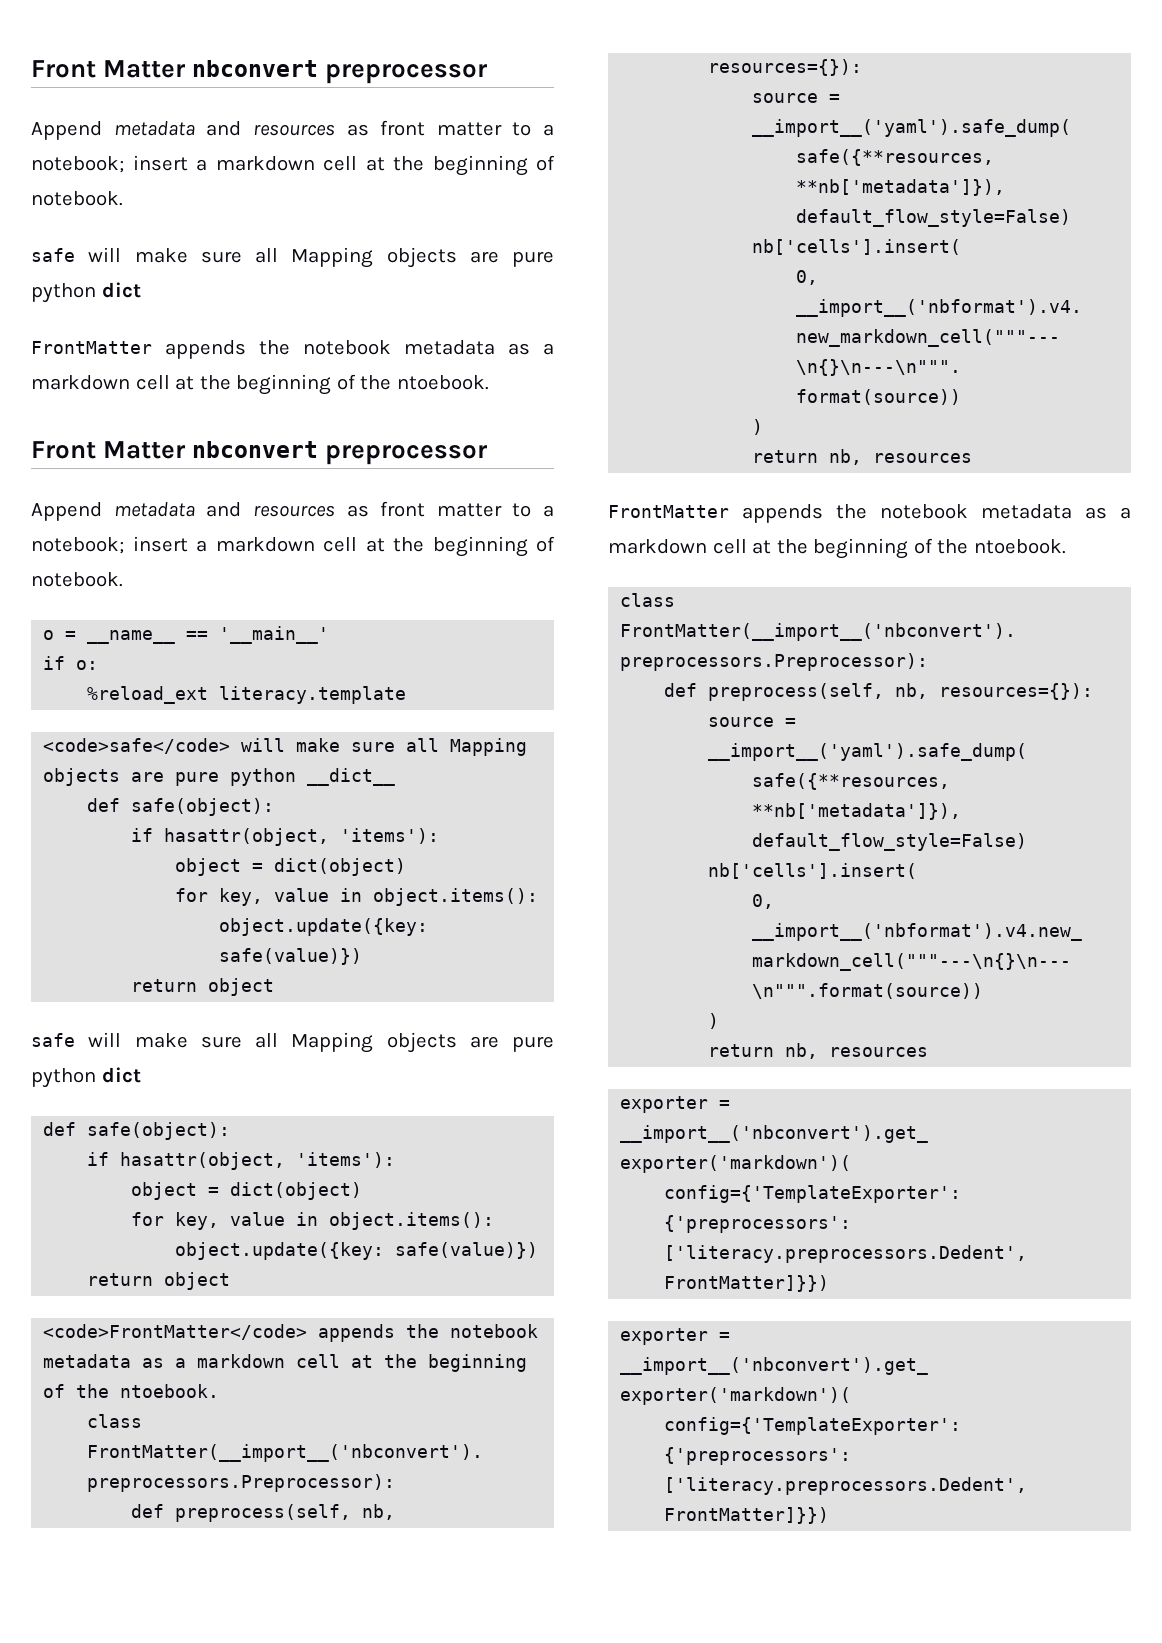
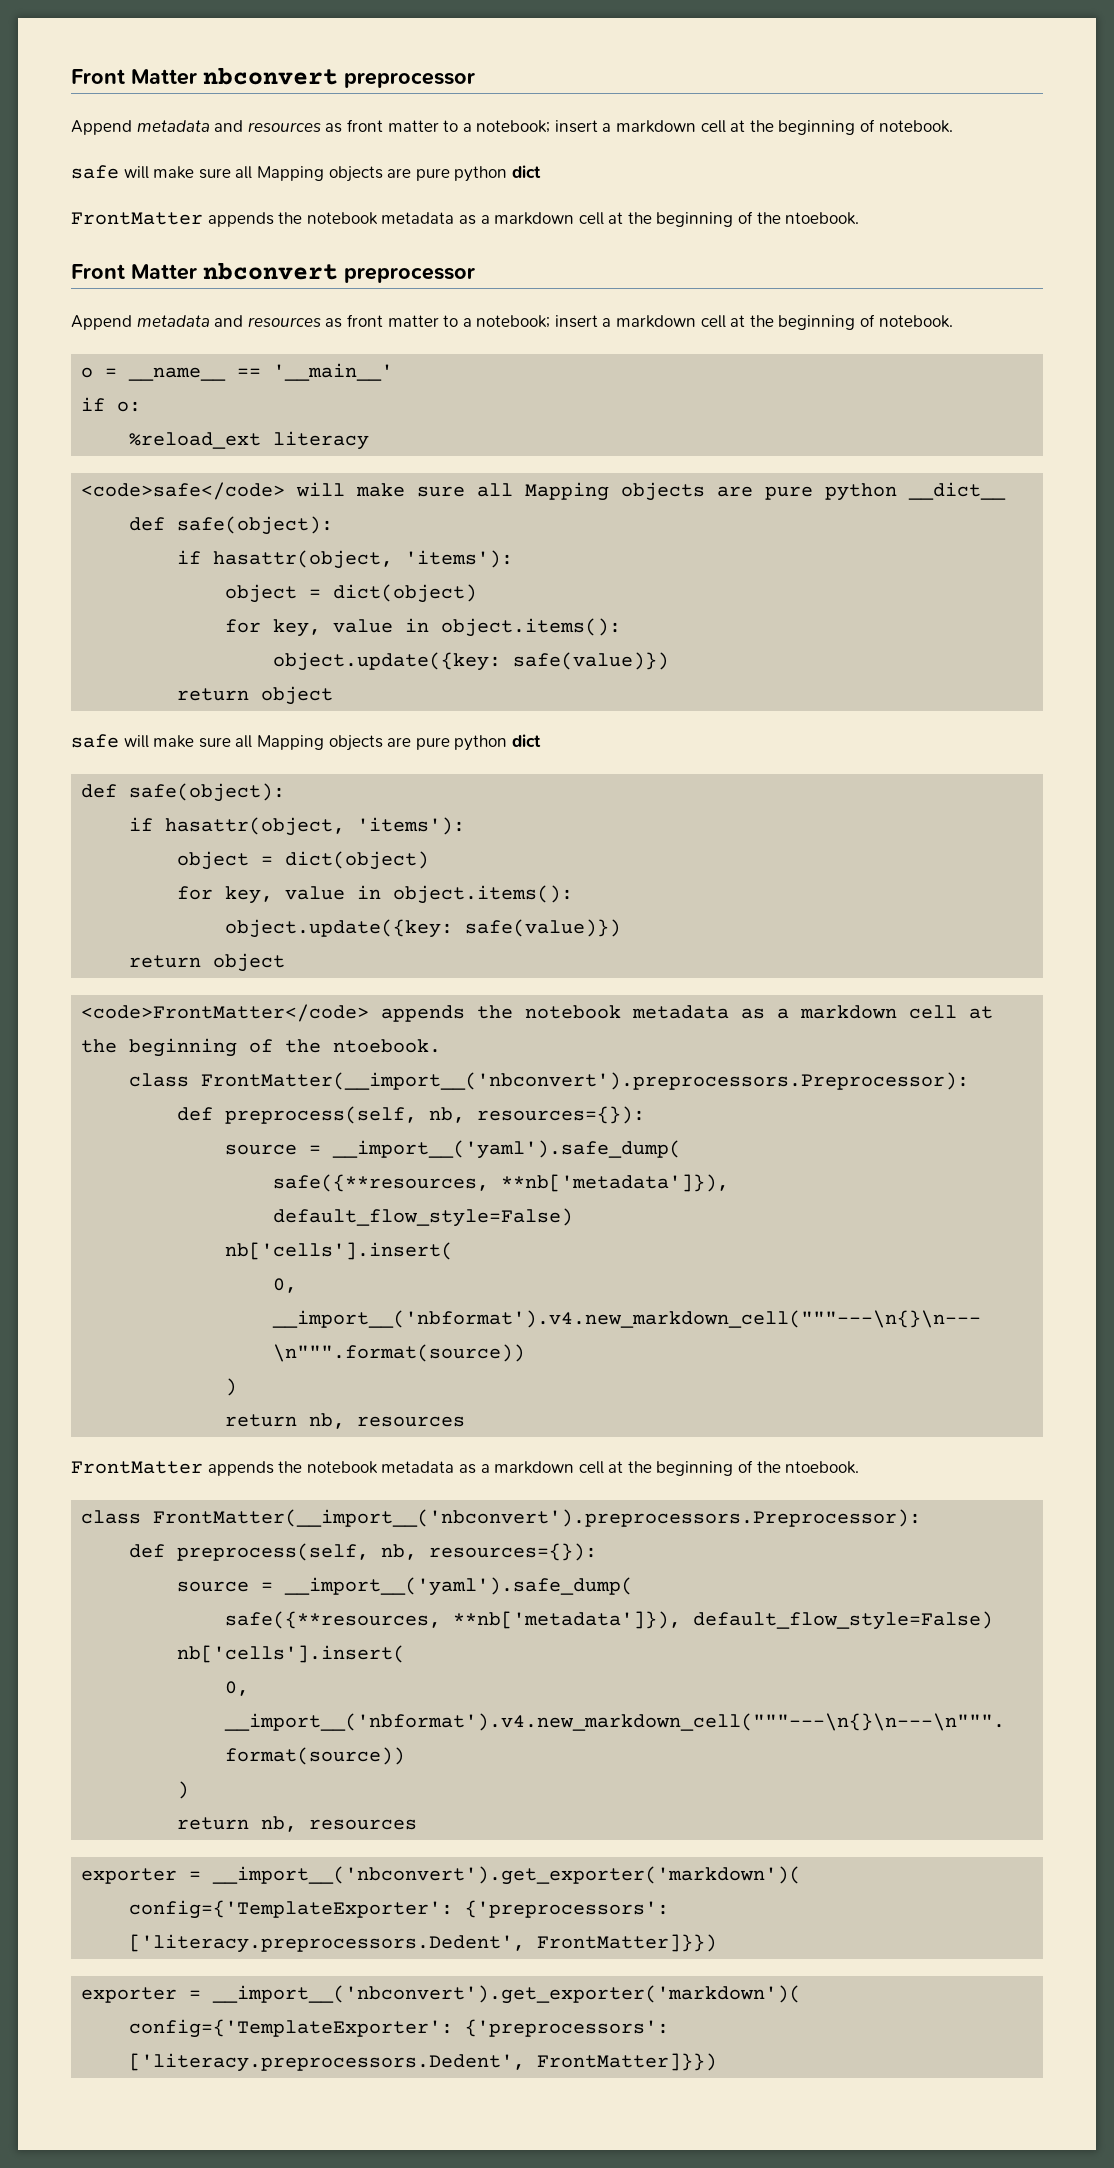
- %reload_ext literacy.template
+ %reload_ext literacy

